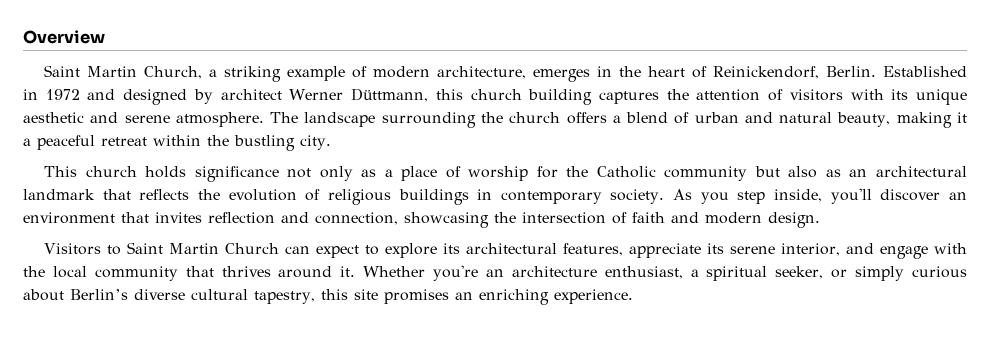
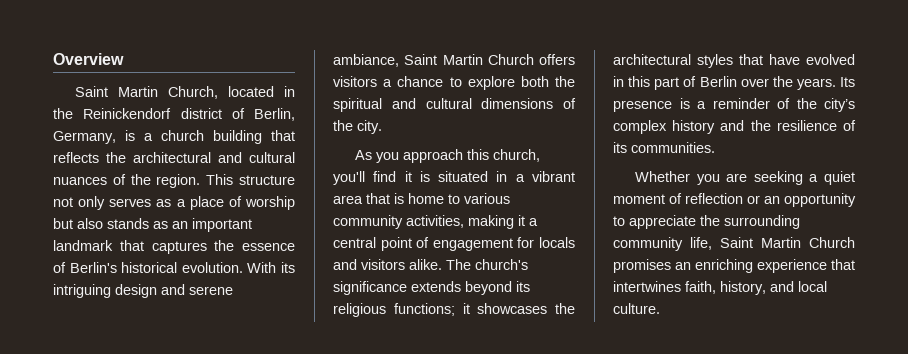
- Saint Martin Church, a striking example of modern architecture, emerges in the heart of Reinickendorf, Berlin. Established in 1972 and designed by architect Werner Düttmann, this church building captures the attention of visitors with its unique aesthetic and serene atmosphere. The landscape surrounding the church offers a blend of urban and natural beauty, making it a peaceful retreat within the bustling city.
- This church holds significance not only as a place of worship for the Catholic community but also as an architectural landmark that reflects the evolution of religious buildings in contemporary society. As you step inside, you'll discover an environment that invites reflection and connection, showcasing the intersection of faith and modern design.
- Visitors to Saint Martin Church can expect to explore its architectural features, appreciate its serene interior, and engage with the local community that thrives around it. Whether you're an architecture enthusiast, a spiritual seeker, or simply curious about Berlin’s diverse cultural tapestry, this site promises an enriching experience.
+ Saint Martin Church, located in the Reinickendorf district of Berlin, Germany, is a church building that reflects the architectural and cultural nuances of the region. This structure not only serves as a place of worship but also stands as an important landmark that captures the essence of Berlin's historical evolution. With its intriguing design and serene ambiance, Saint Martin Church offers visitors a chance to explore both the spiritual and cultural dimensions of the city.
+ As you approach this church, you'll find it is situated in a vibrant area that is home to various community activities, making it a central point of engagement for locals and visitors alike. The church's significance extends beyond its religious functions; it showcases the architectural styles that have evolved in this part of Berlin over the years. Its presence is a reminder of the city’s complex history and the resilience of its communities.
+ Whether you are seeking a quiet moment of reflection or an opportunity to appreciate the surrounding community life, Saint Martin Church promises an enriching experience that intertwines faith, history, and local culture.

